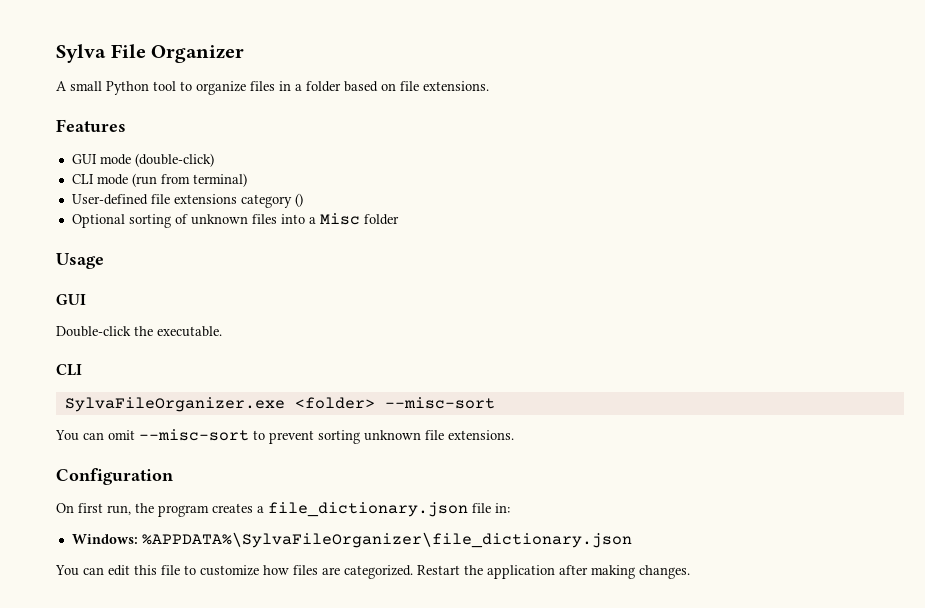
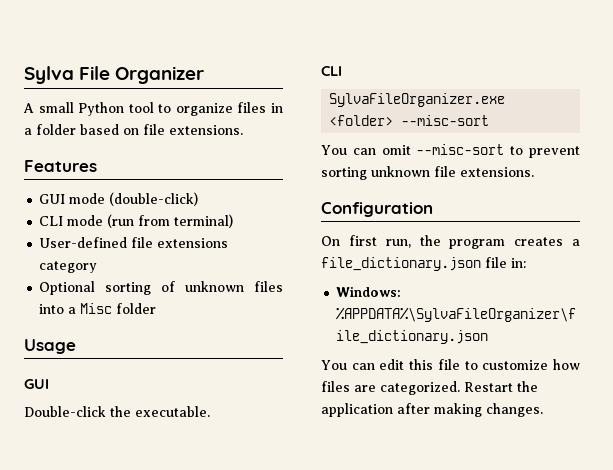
- User-defined file extensions category ()
+ User-defined file extensions category

